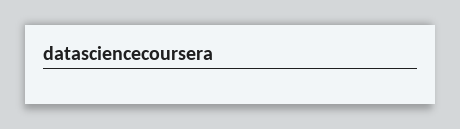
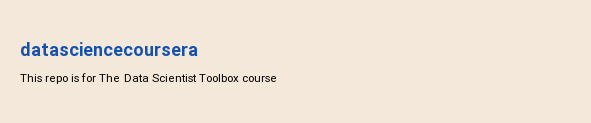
+ This repo is for The Data Scientist Toolbox course

